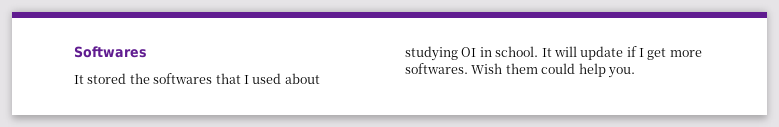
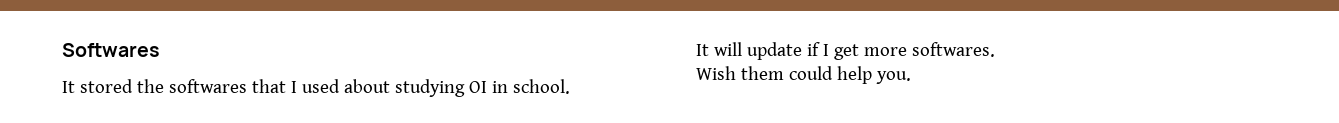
- It stored the softwares that I used about studying OI in school. It will update if I get more softwares. Wish them could help you.
+ It stored the softwares that I used about studying OI in school.
+ It will update if I get more softwares.
+ Wish them could help you.

